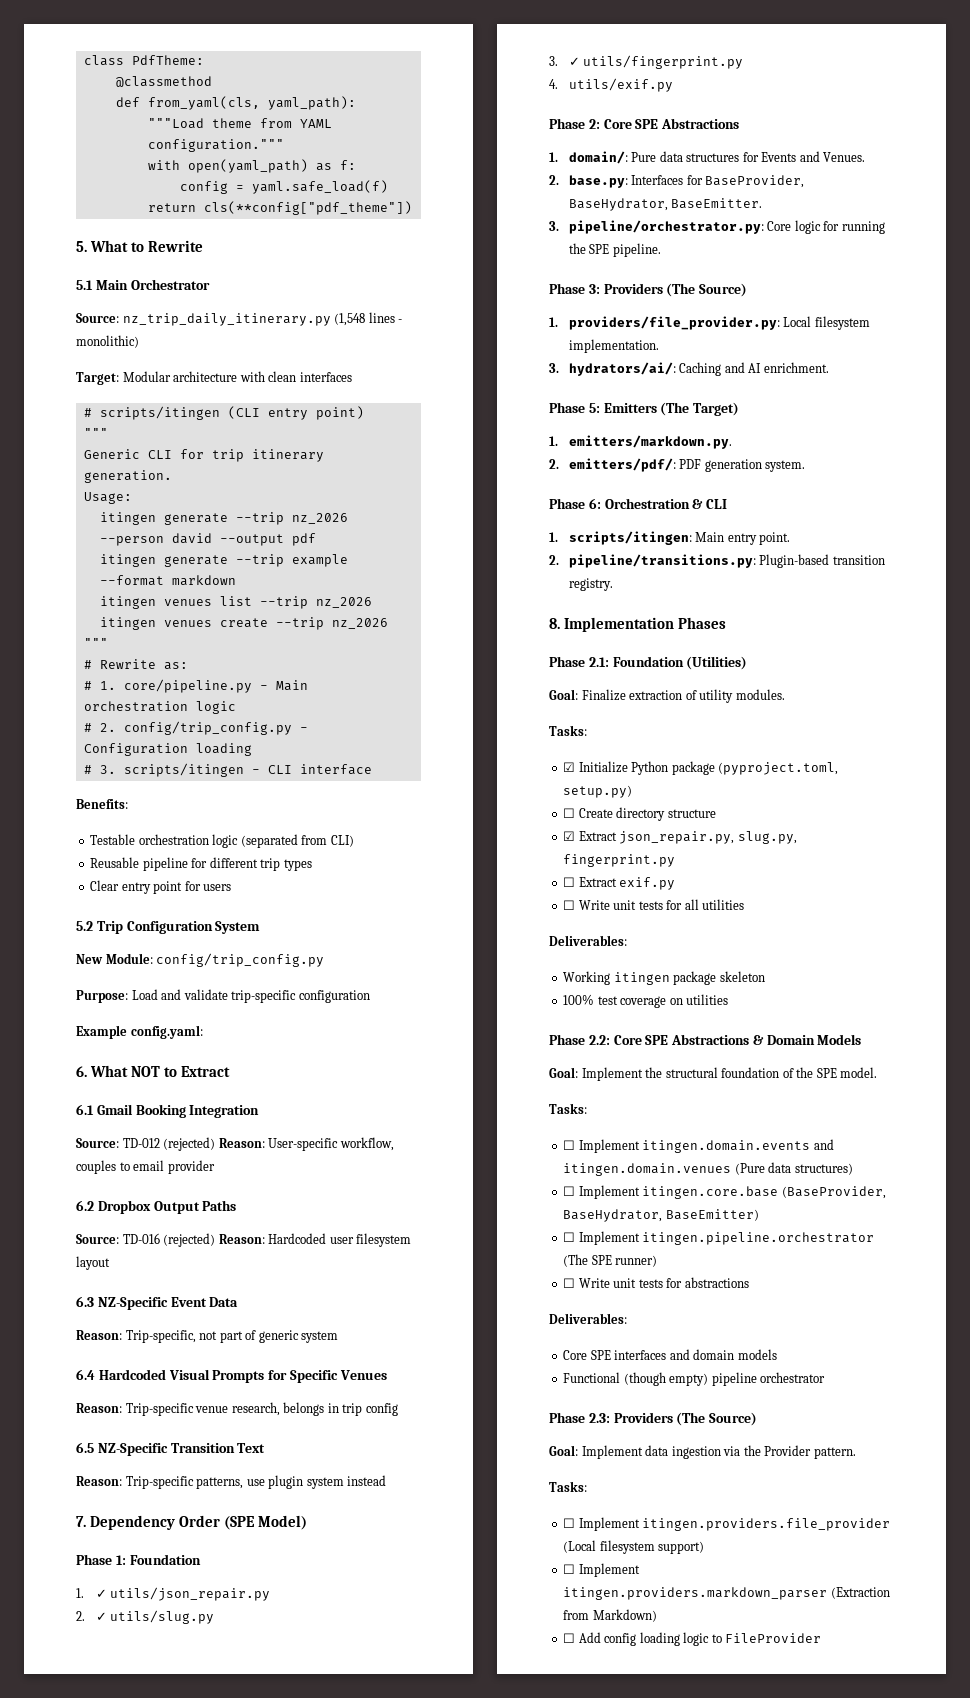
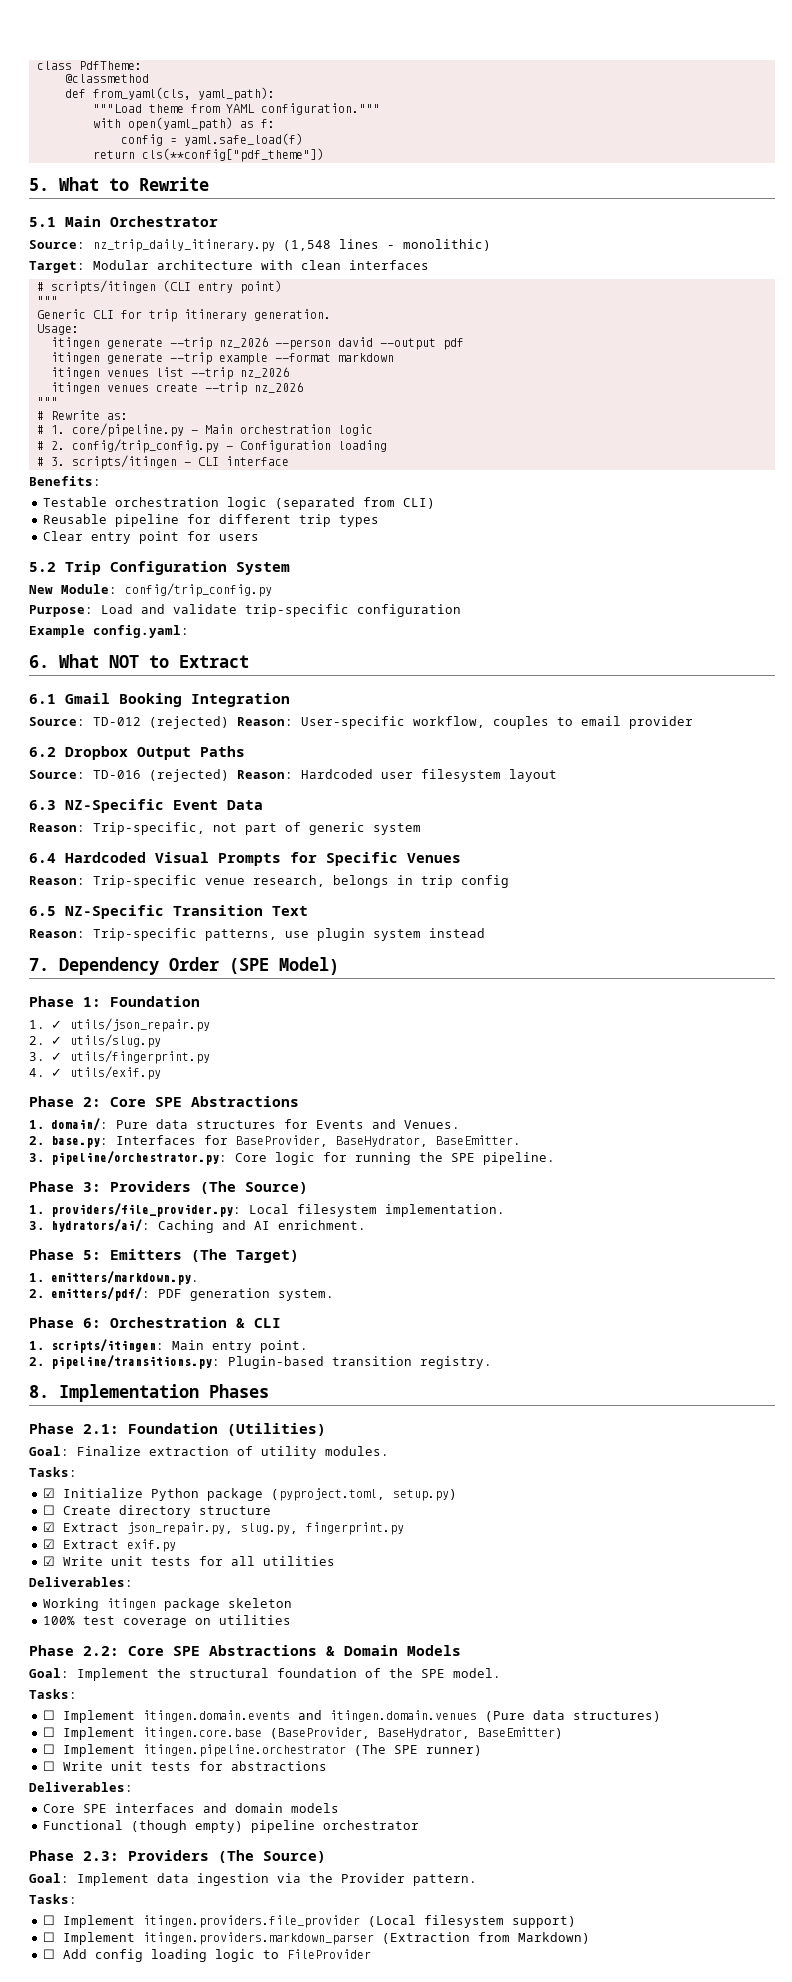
- 4. utils/exif.py
+ 4. ✓ utils/exif.py
- ☐ Extract exif.py
+ ☑ Extract exif.py
- ☐ Write unit tests for all utilities
+ ☑ Write unit tests for all utilities

